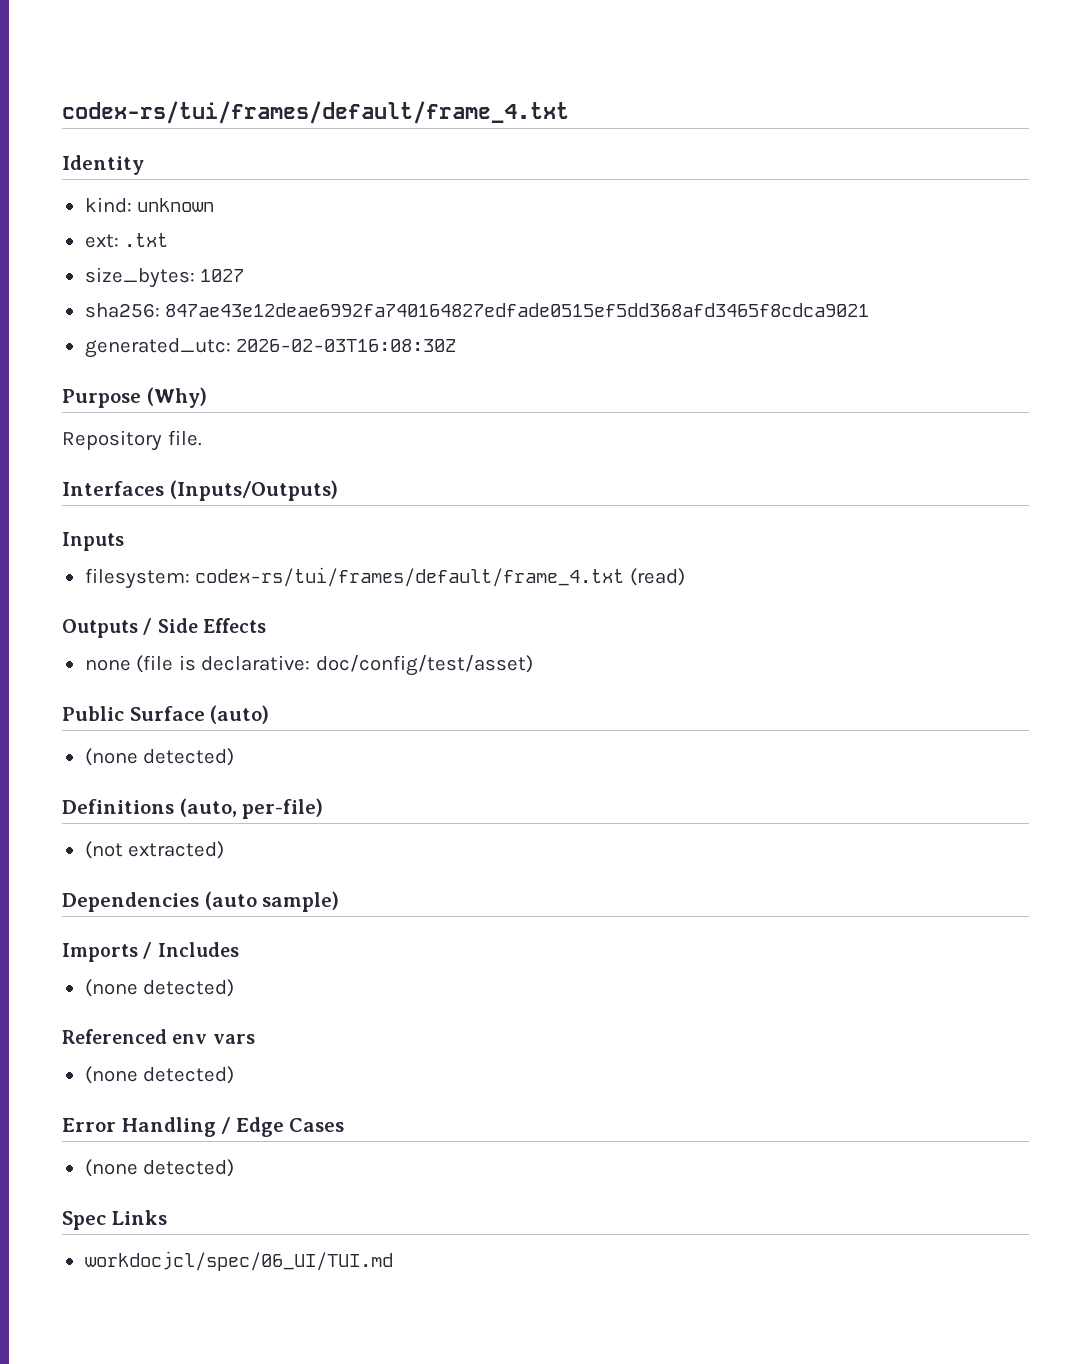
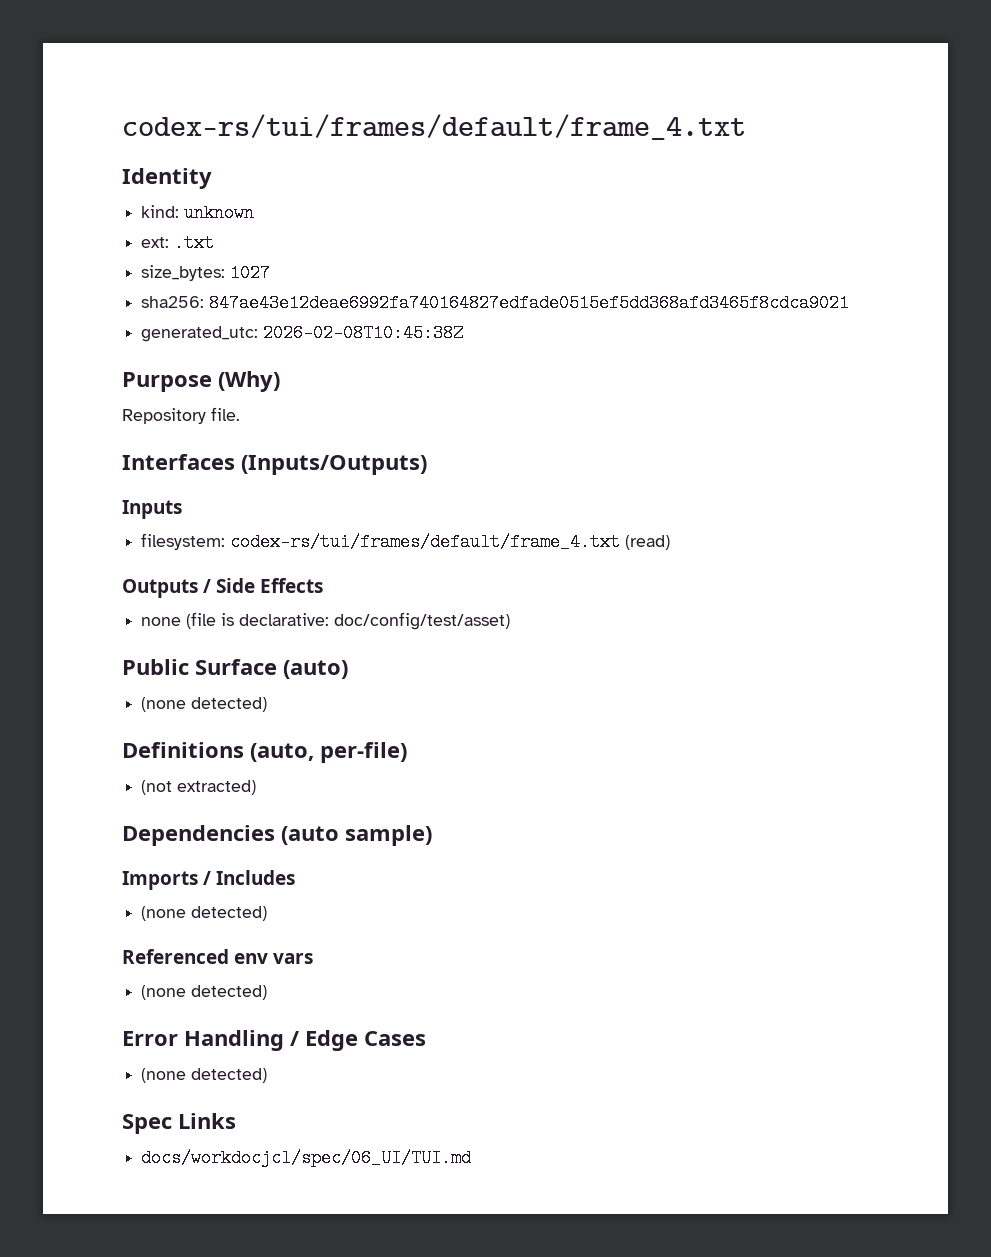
- generated_utc: 2026-02-03T16:08:30Z
+ generated_utc: 2026-02-08T10:45:38Z
- workdocjcl/spec/06_UI/TUI.md
+ docs/workdocjcl/spec/06_UI/TUI.md

